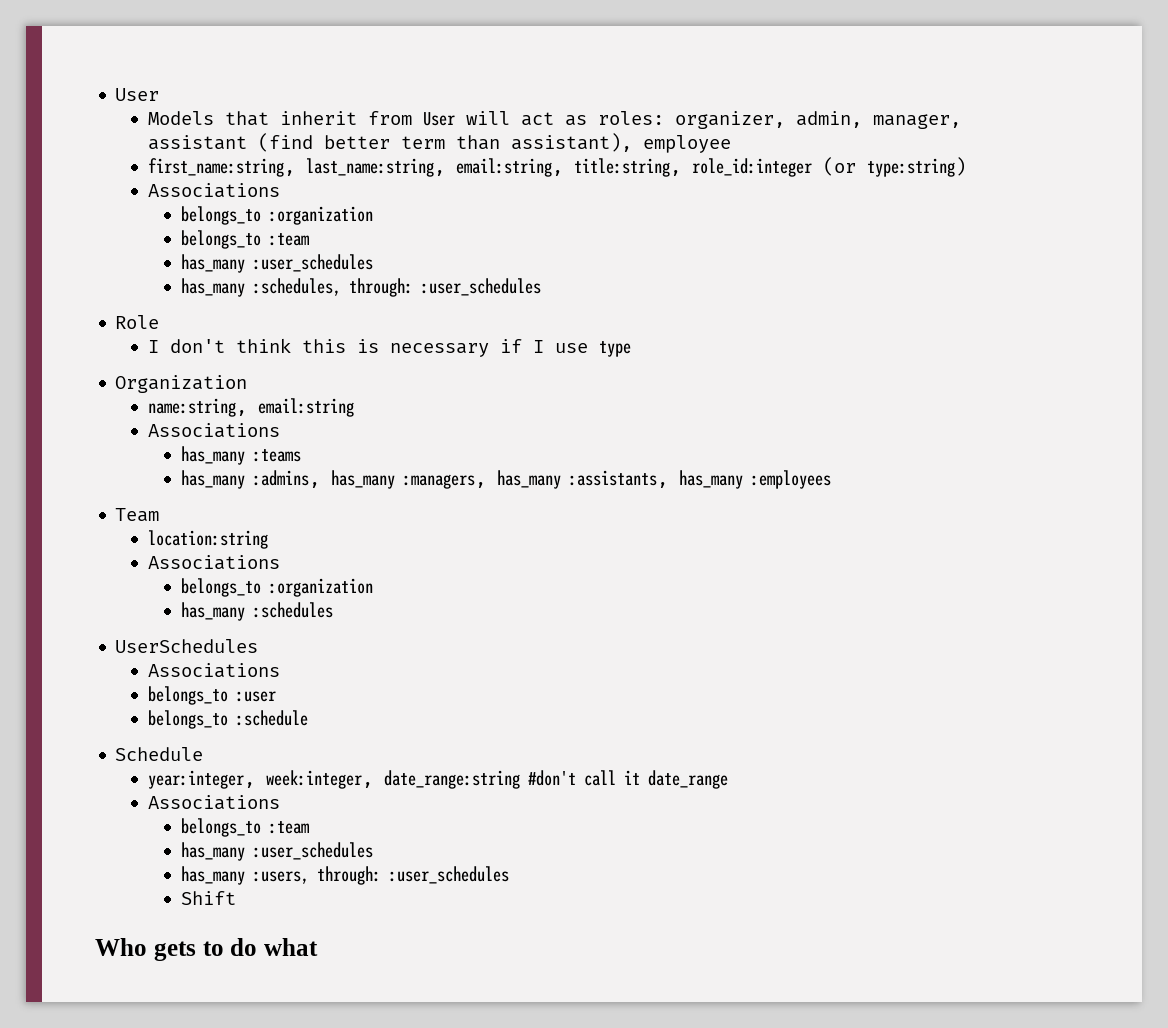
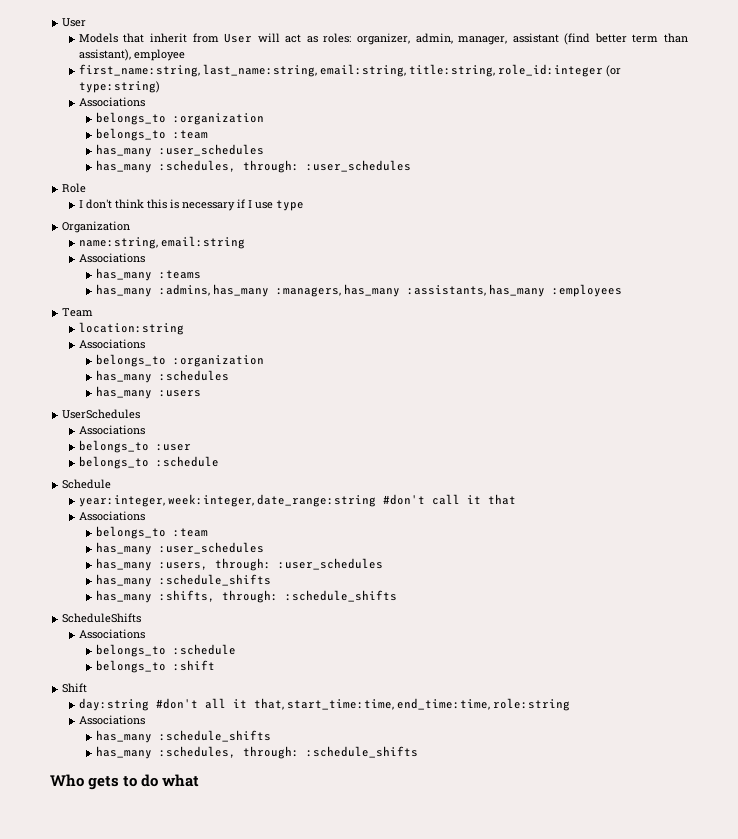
+ has_many :users
- year:integer, week:integer, date_range:string #don't call it date_range
+ year:integer, week:integer, date_range:string #don't call it that
  has_many :users, through: :user_schedules
+ has_many :schedule_shifts
+ has_many :shifts, through: :schedule_shifts
+ ScheduleShifts
+ Associations
+ belongs_to :schedule
+ belongs_to :shift
  Shift
+ day:string #don't all it that, start_time:time, end_time:time, role:string
+ Associations
+ has_many :schedule_shifts
+ has_many :schedules, through: :schedule_shifts

